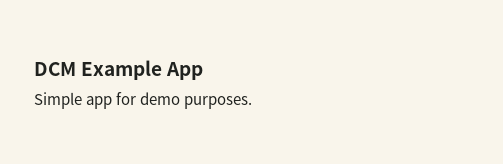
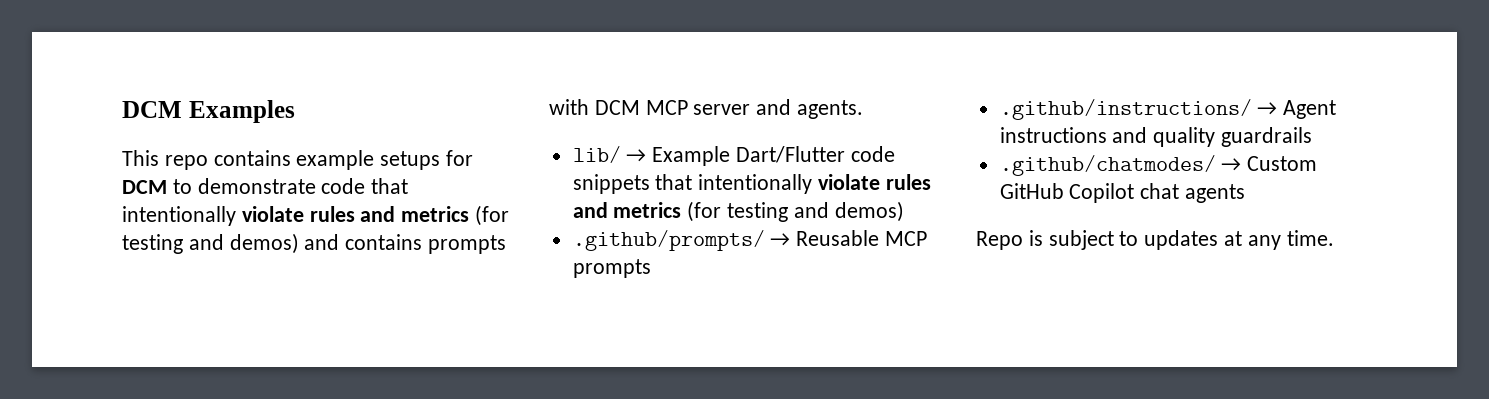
- DCM Example App
- Simple app for demo purposes.
+ DCM Examples
+ This repo contains example setups for DCM to demonstrate code that intentionally violate rules and metrics (for testing and demos) and contains prompts with DCM MCP server and agents.
+ lib/ → Example Dart/Flutter code snippets that intentionally violate rules and metrics (for testing and demos)
+ .github/prompts/ → Reusable MCP prompts
+ .github/instructions/ → Agent instructions and quality guardrails
+ .github/chatmodes/ → Custom GitHub Copilot chat agents
+ Repo is subject to updates at any time.

